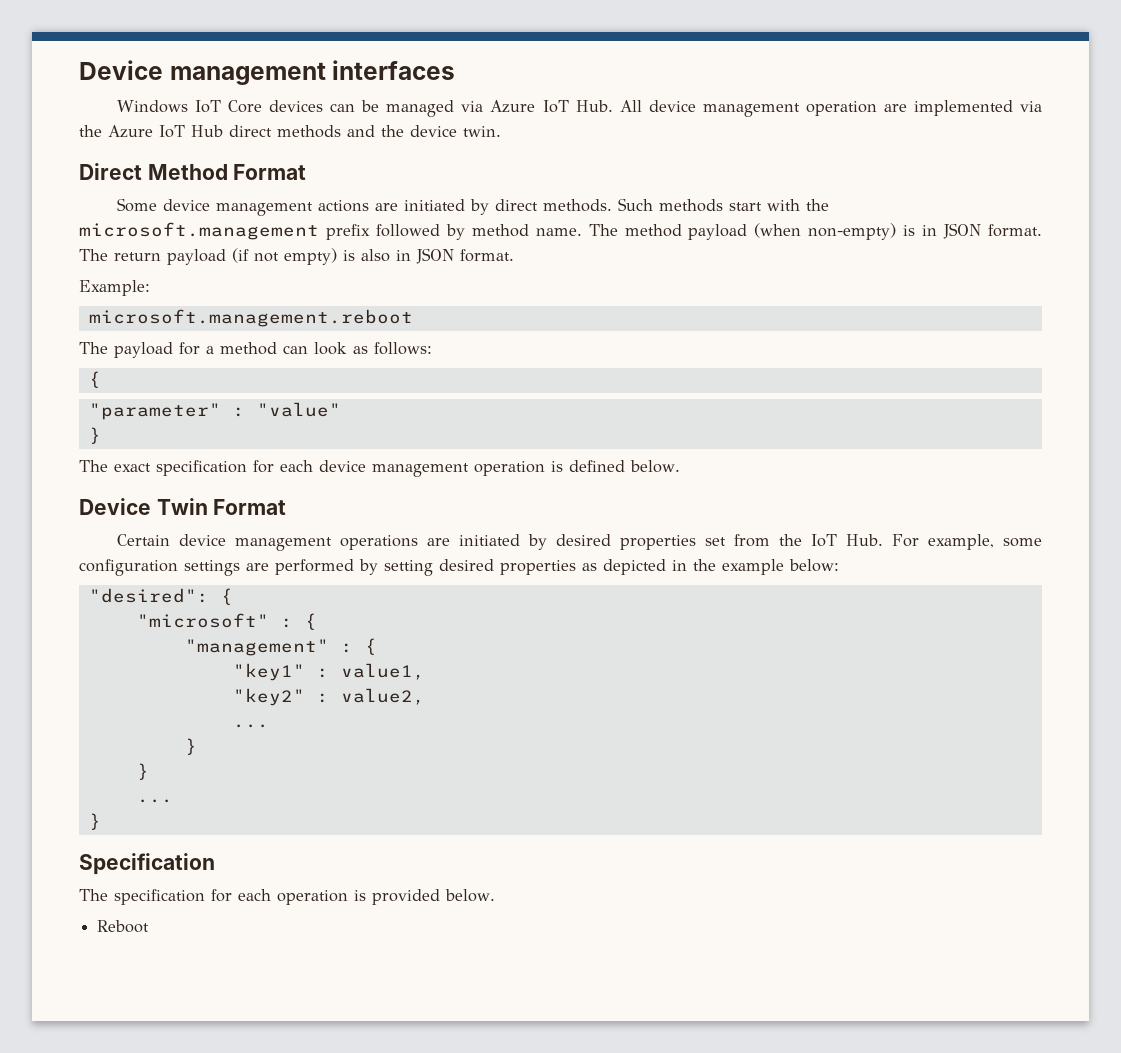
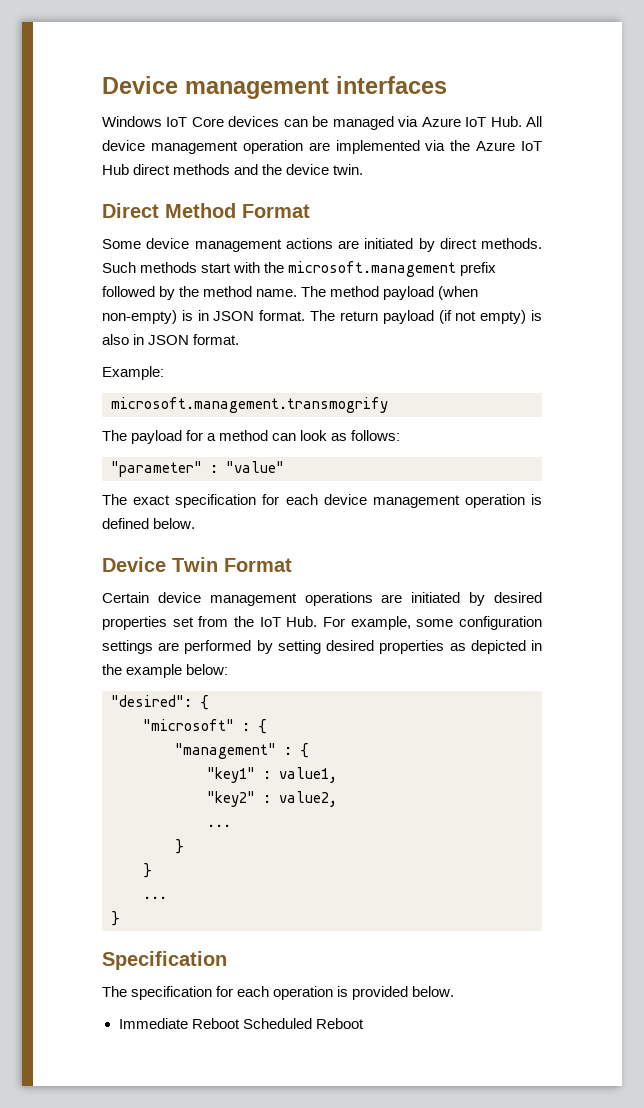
- Such methods start with the microsoft.management prefix followed by method name.
+ Such methods start with the microsoft.management prefix followed by the method name.
- microsoft.management.reboot
+ microsoft.management.transmogrify
  The payload for a method can look as follows:
- {
  "parameter" : "value"
- }
- Reboot
+ Immediate Reboot Scheduled Reboot

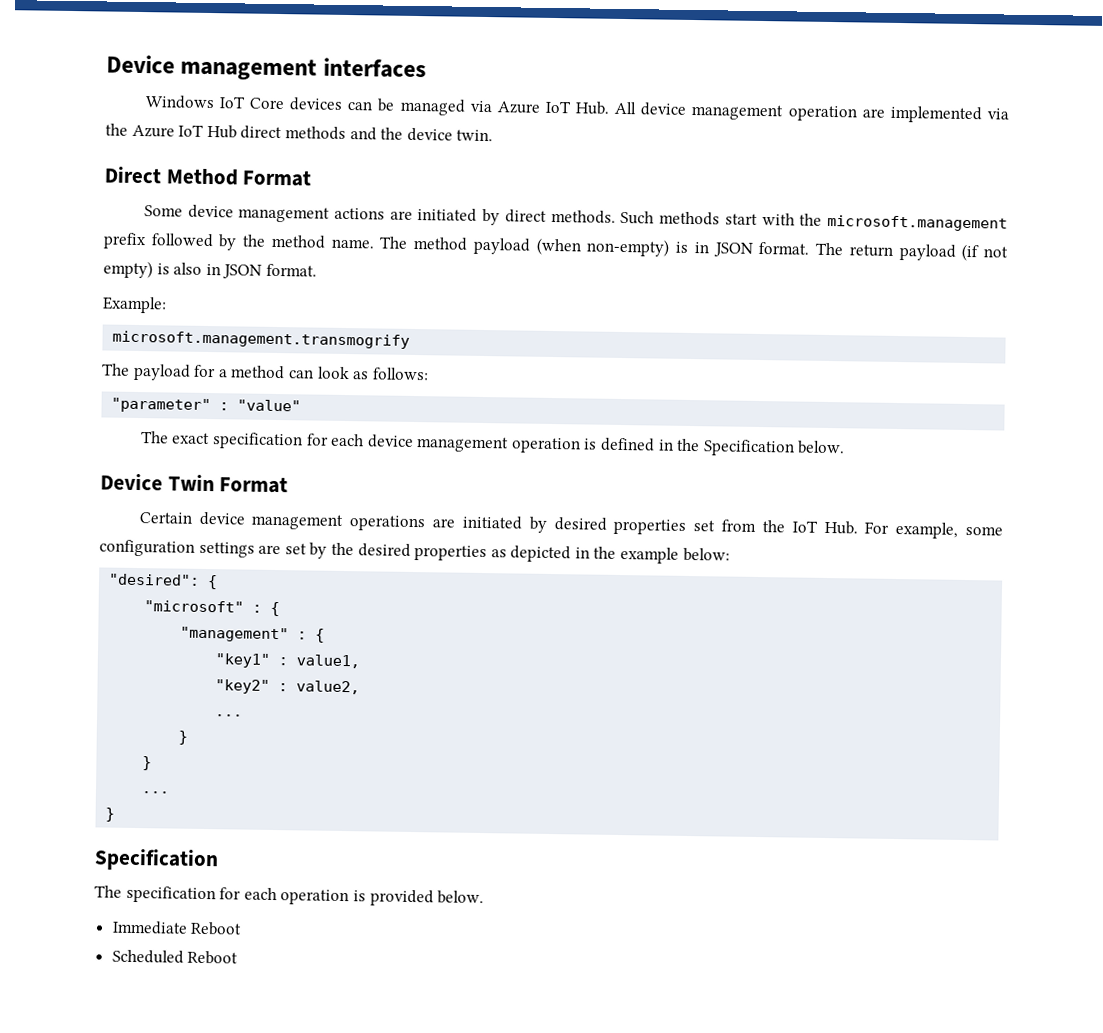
- The exact specification for each device management operation is defined below.
+ The exact specification for each device management operation is defined in the Specification below.
- Certain device management operations are initiated by desired properties set from the IoT Hub. For example, some configuration settings are performed by setting desired properties as depicted in the example below:
+ Certain device management operations are initiated by desired properties set from the IoT Hub. For example, some configuration settings are set by the desired properties as depicted in the example below:
- Immediate Reboot Scheduled Reboot
+ Immediate Reboot
+ Scheduled Reboot

